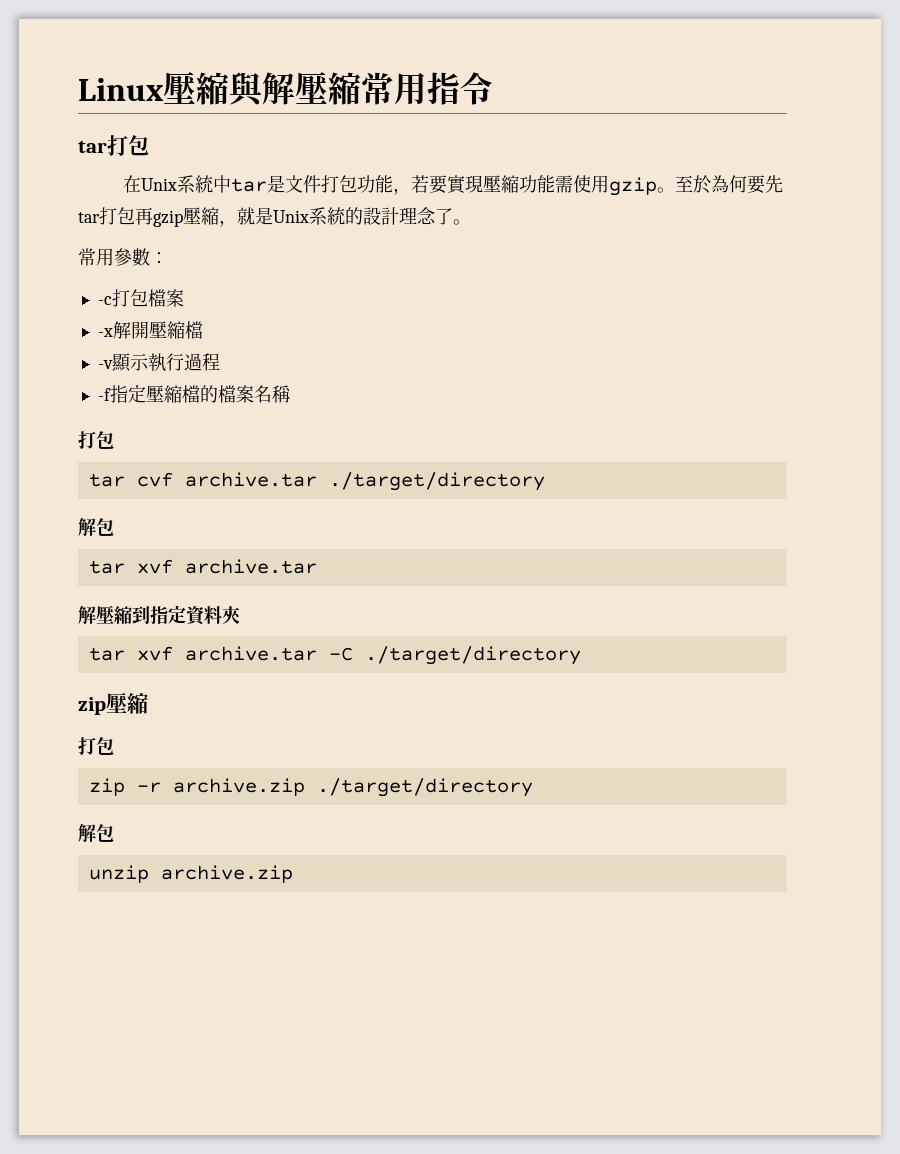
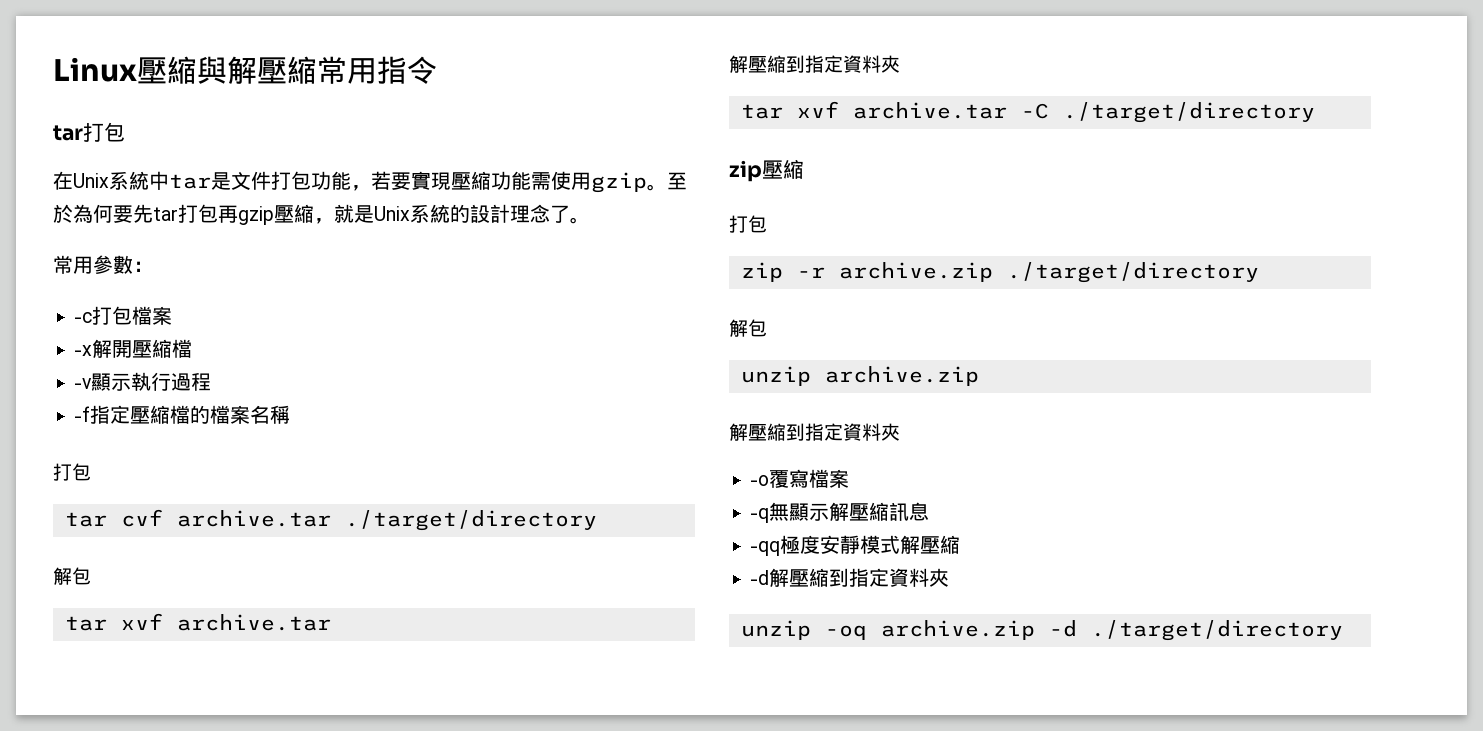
  unzip archive.zip
+ 解壓縮到指定資料夾
+ -o覆寫檔案
+ -q無顯示解壓縮訊息
+ -qq極度安靜模式解壓縮
+ -d解壓縮到指定資料夾
+ unzip -oq archive.zip -d ./target/directory

